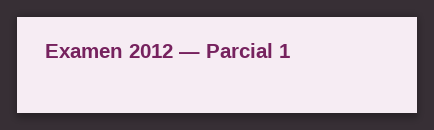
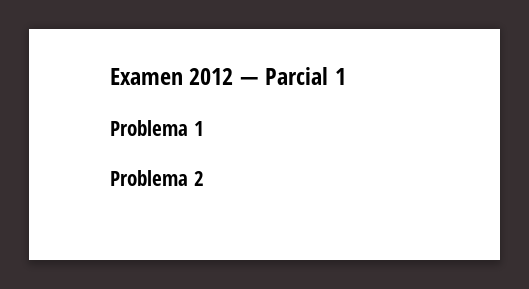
+ Problema 1
+ Problema 2

